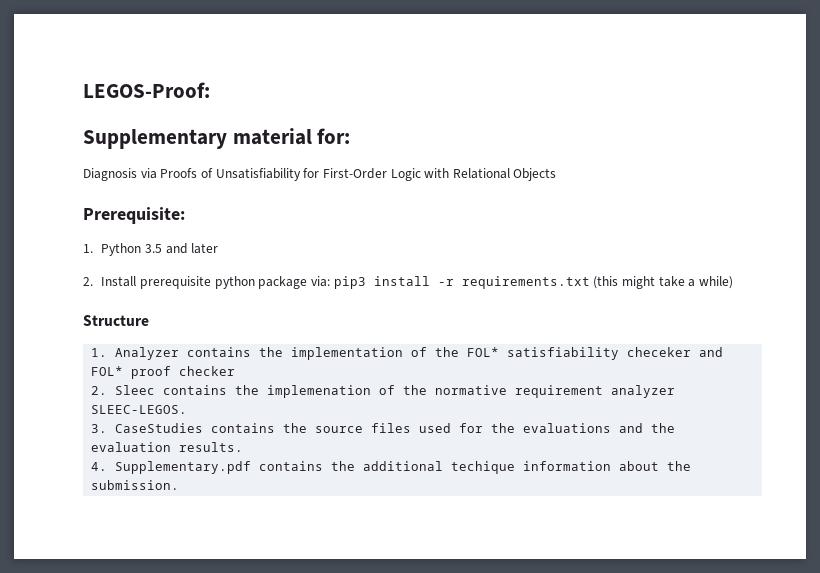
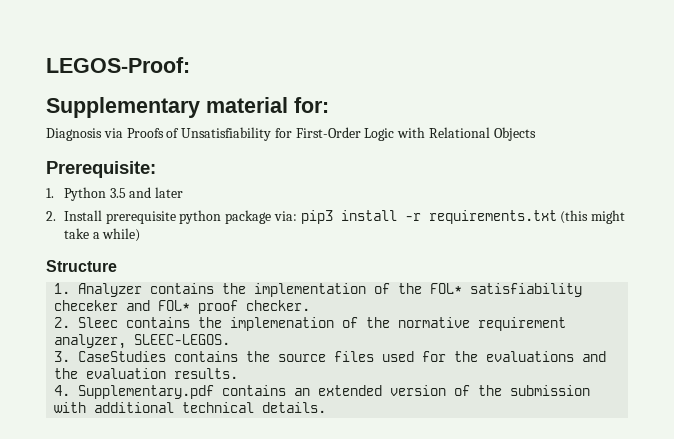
- 1. Analyzer contains the implementation of the FOL* satisfiability checeker and FOL* proof checker
+ 1. Analyzer contains the implementation of the FOL* satisfiability checeker and FOL* proof checker.
- 2. Sleec contains the implemenation of the normative requirement analyzer SLEEC-LEGOS.
+ 2. Sleec contains the implemenation of the normative requirement analyzer, SLEEC-LEGOS.
- 4. Supplementary.pdf contains the additional techique information about the submission.
+ 4. Supplementary.pdf contains an extended version of the submission with additional technical details.

